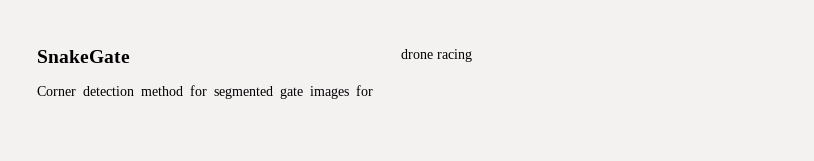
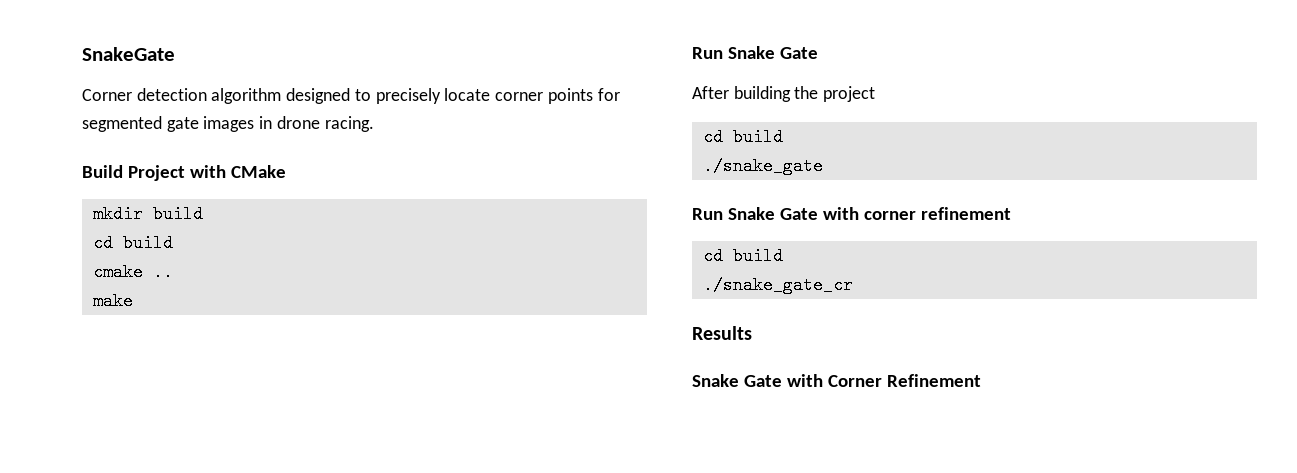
- Corner detection method for segmented gate images for drone racing
+ Corner detection algorithm designed to precisely locate corner points for segmented gate images in drone racing.
+ Build Project with CMake
+ mkdir build
+ cd build
+ cmake ..
+ make
+ Run Snake Gate
+ After building the project
+ cd build
+ ./snake_gate
+ Run Snake Gate with corner refinement
+ cd build
+ ./snake_gate_cr
+ Results
+ Snake Gate with Corner Refinement

